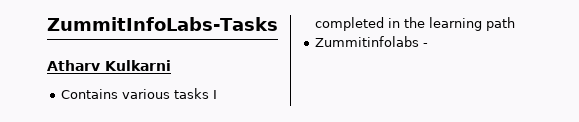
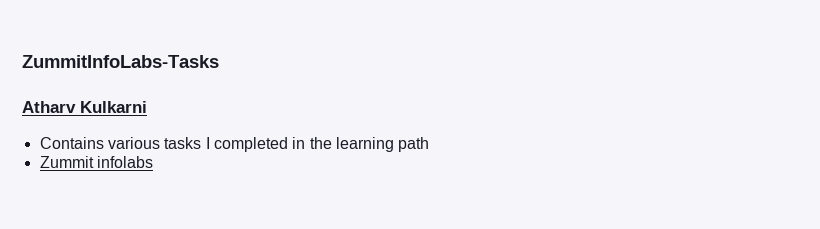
- Zummitinfolabs -
+ Zummit infolabs

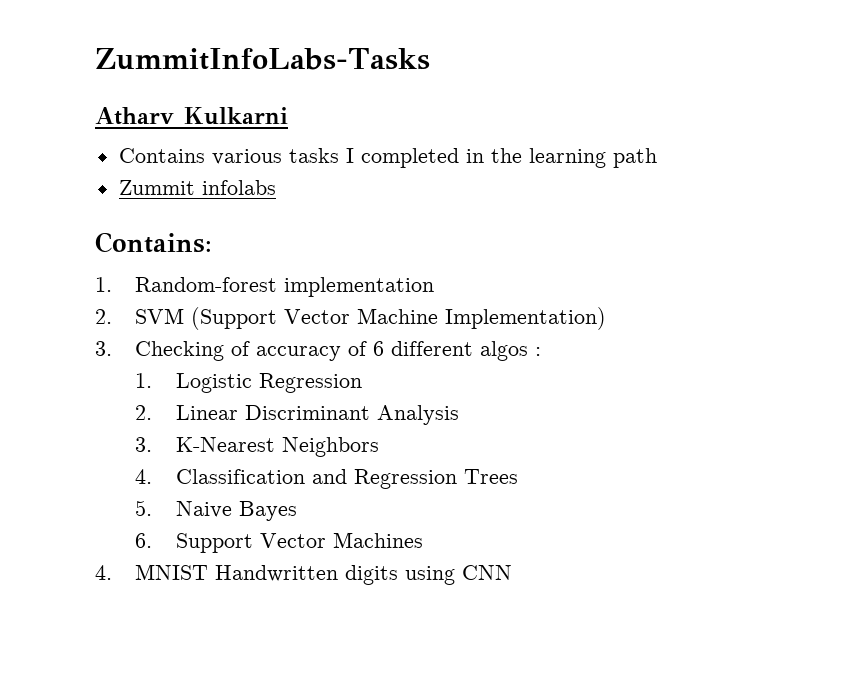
+ Contains:
+ 1. Random-forest implementation
+ 2. SVM (Support Vector Machine Implementation)
+ 3. Checking of accuracy of 6 different algos :
+ 1. Logistic Regression
+ 2. Linear Discriminant Analysis
+ 3. K-Nearest Neighbors
+ 4. Classification and Regression Trees
+ 5. Naive Bayes
+ 6. Support Vector Machines
+ 4. MNIST Handwritten digits using CNN

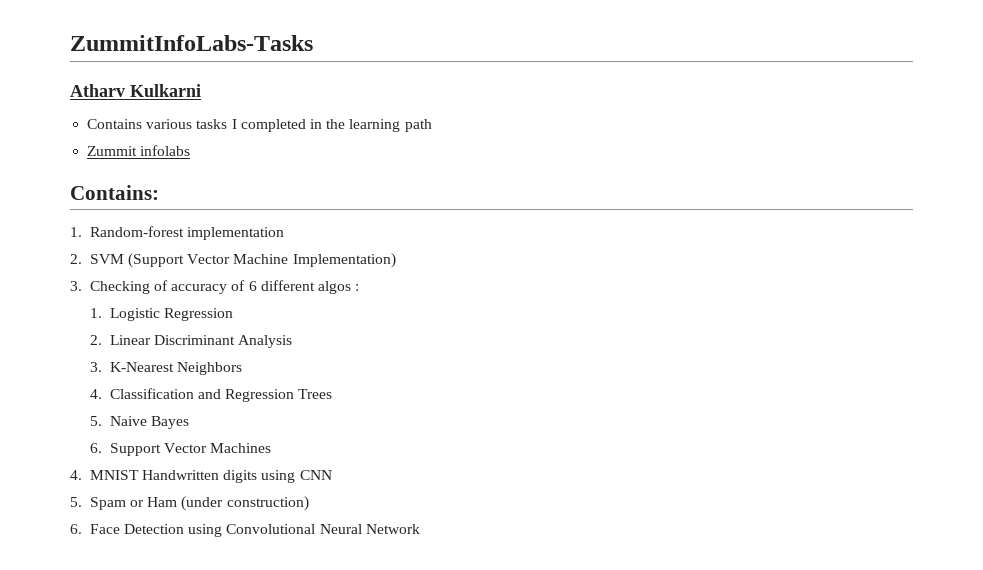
+ 5. Spam or Ham (under construction)
+ 6. Face Detection using Convolutional Neural Network

